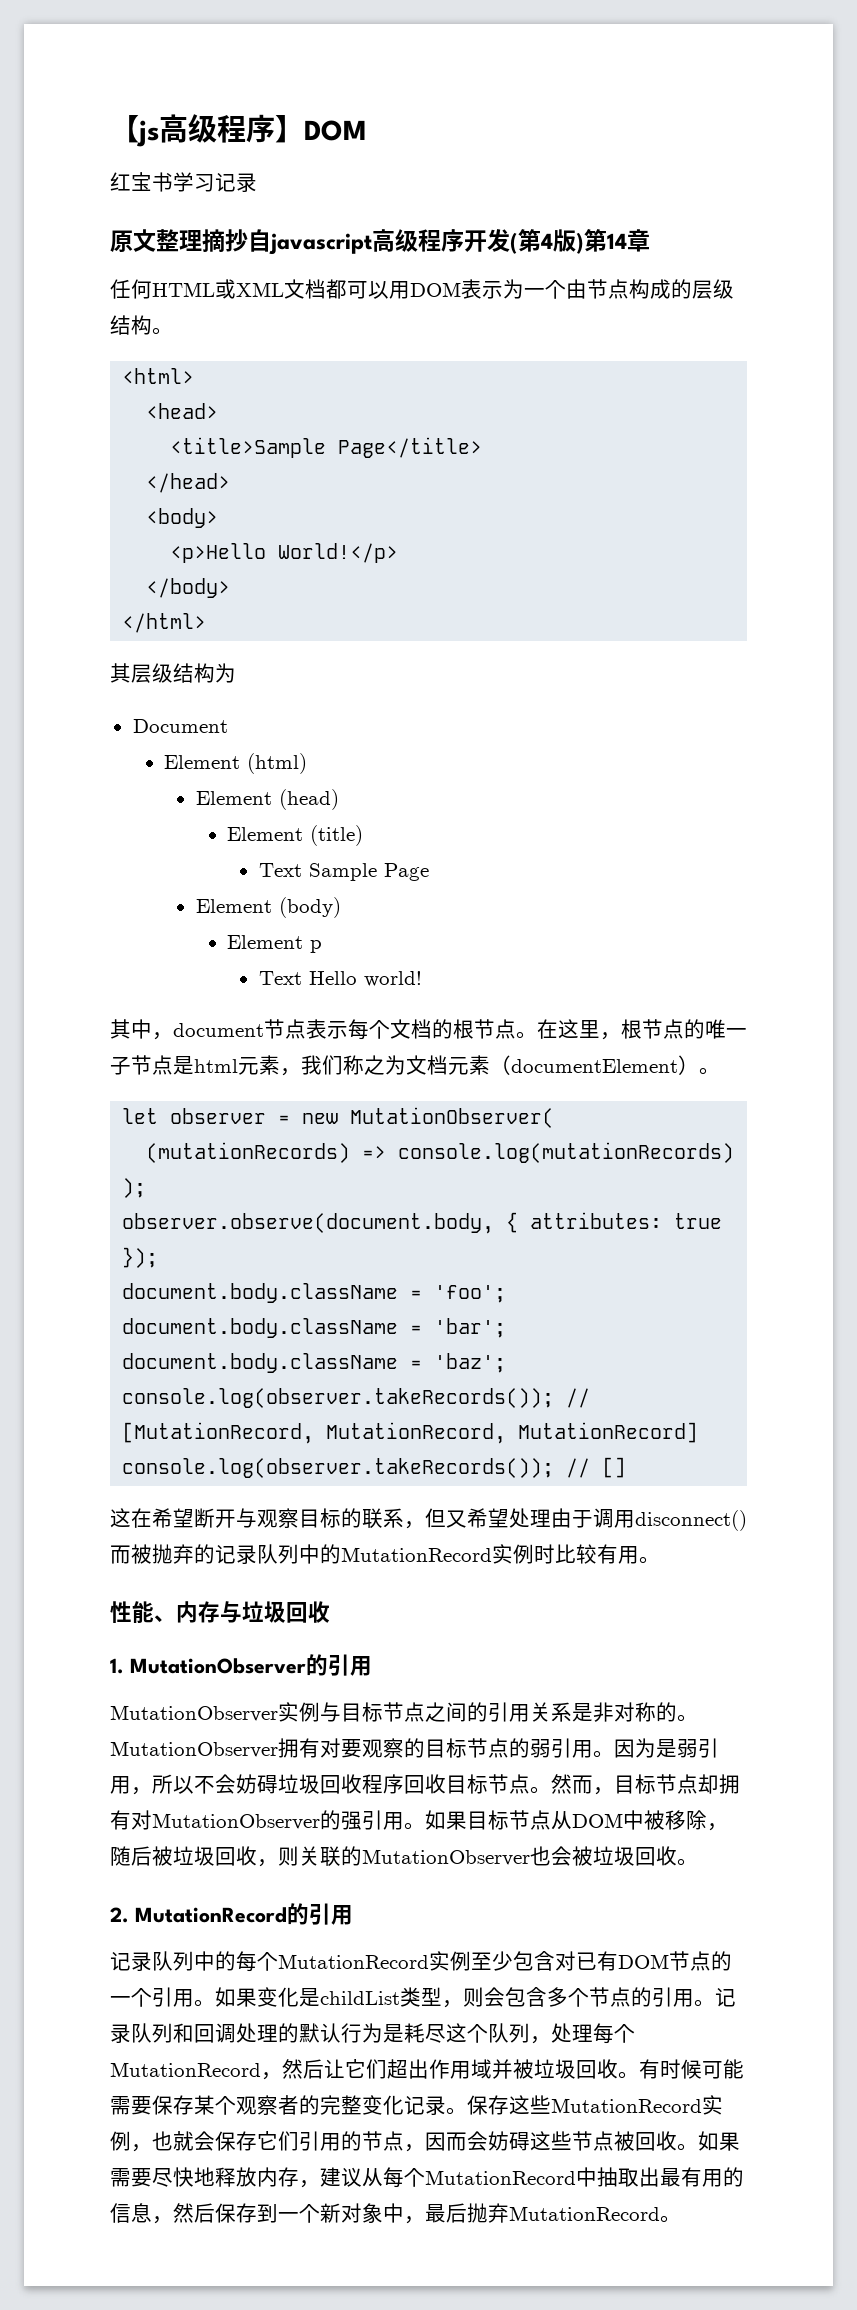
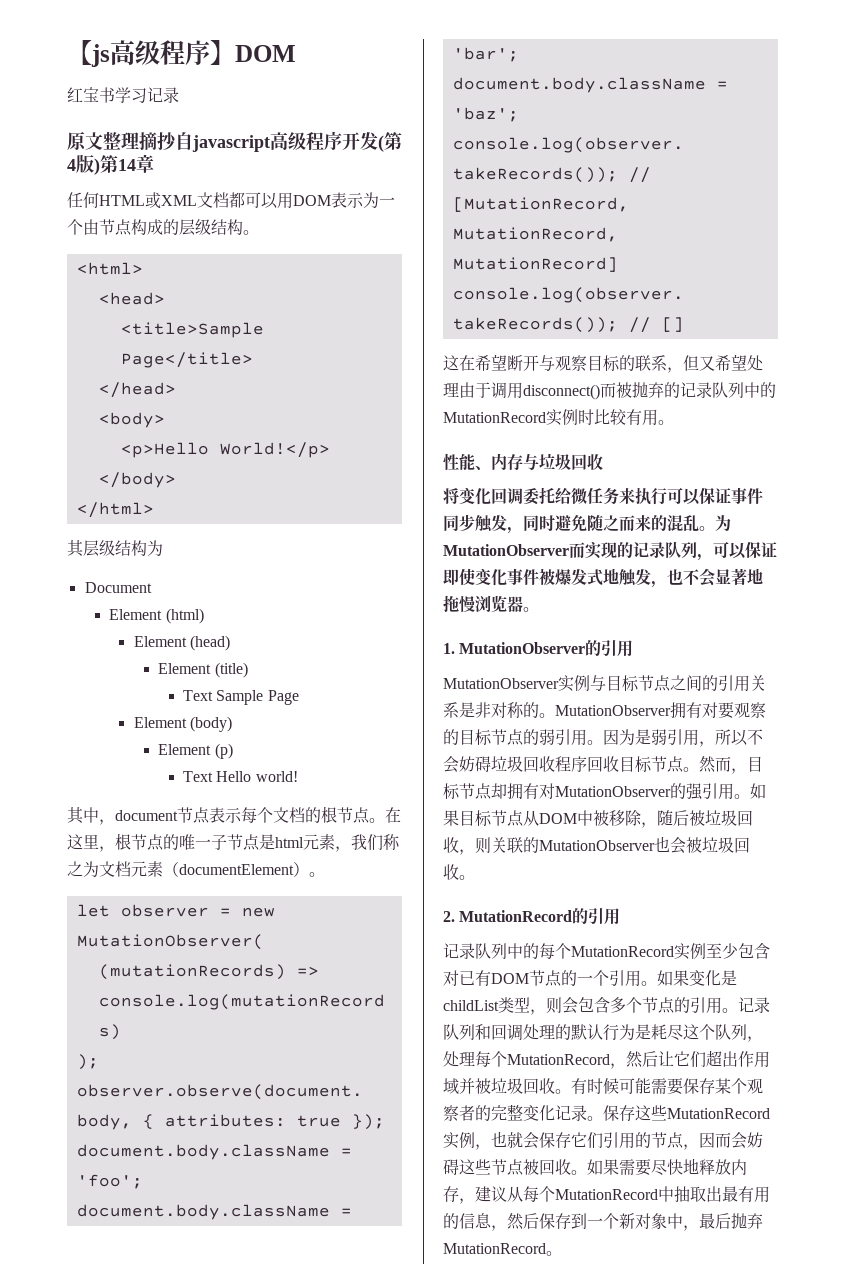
- Element p
+ Element (p)
+ 将变化回调委托给微任务来执行可以保证事件同步触发，同时避免随之而来的混乱。为MutationObserver而实现的记录队列，可以保证即使变化事件被爆发式地触发，也不会显著地拖慢浏览器。

